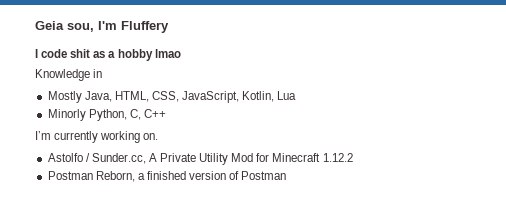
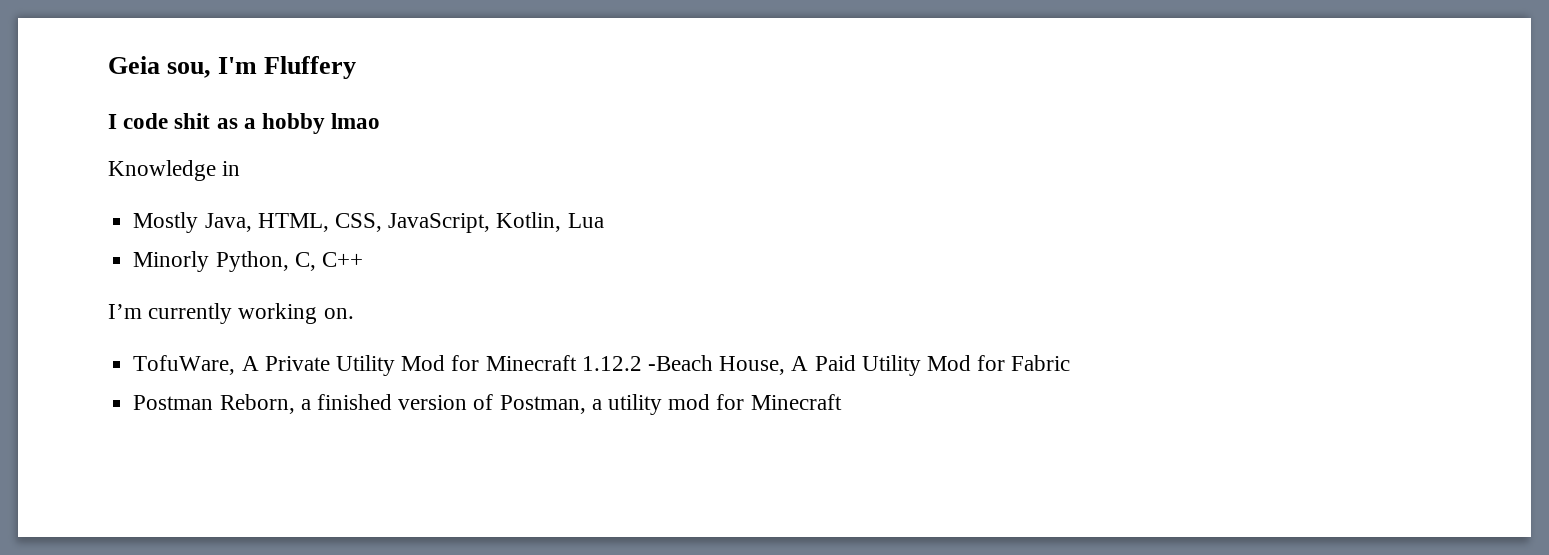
- Astolfo / Sunder.cc, A Private Utility Mod for Minecraft 1.12.2
+ TofuWare, A Private Utility Mod for Minecraft 1.12.2 -Beach House, A Paid Utility Mod for Fabric
- Postman Reborn, a finished version of Postman
+ Postman Reborn, a finished version of Postman, a utility mod for Minecraft

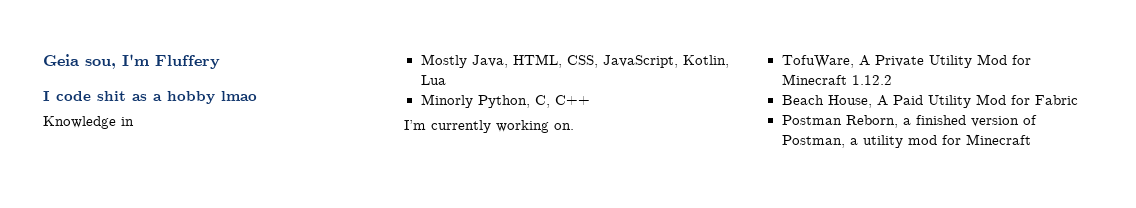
- TofuWare, A Private Utility Mod for Minecraft 1.12.2 -Beach House, A Paid Utility Mod for Fabric
+ TofuWare, A Private Utility Mod for Minecraft 1.12.2
+ Beach House, A Paid Utility Mod for Fabric

